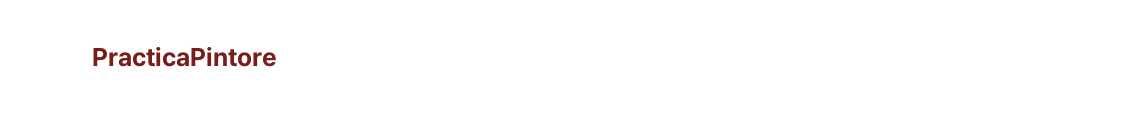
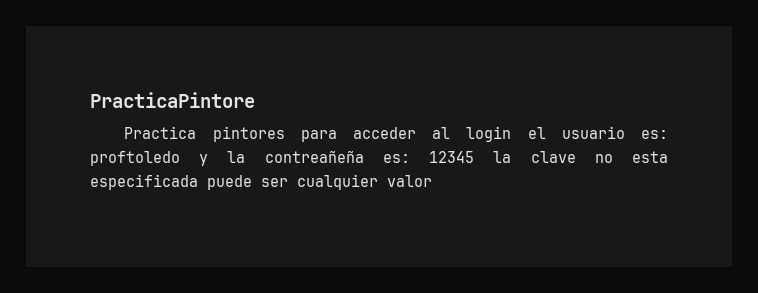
+ Practica pintores para acceder al login el usuario es: proftoledo y la contreañeña es: 12345 la clave no esta especificada puede ser cualquier valor

